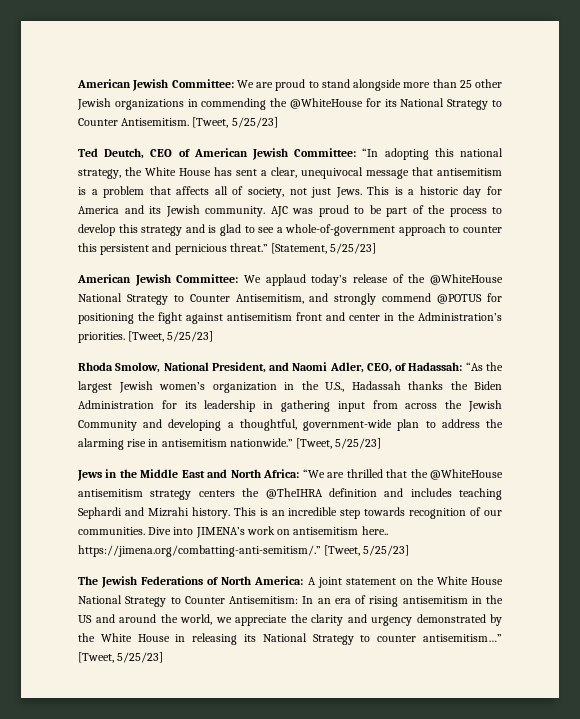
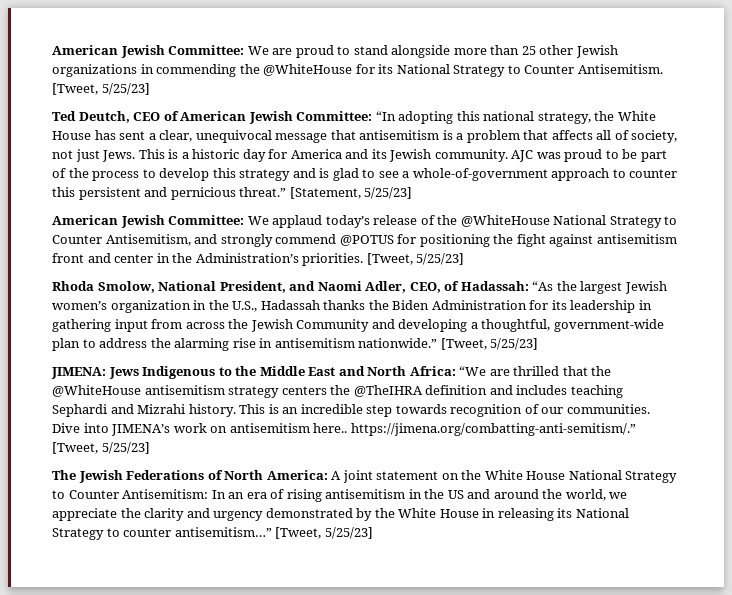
- Jews in the Middle East and North Africa: “We are thrilled that the @WhiteHouse antisemitism strategy centers the @TheIHRA definition and includes teaching Sephardi and Mizrahi history.
+ JIMENA: Jews Indigenous to the Middle East and North Africa: “We are thrilled that the @WhiteHouse antisemitism strategy centers the @TheIHRA definition and includes teaching Sephardi and Mizrahi history.

